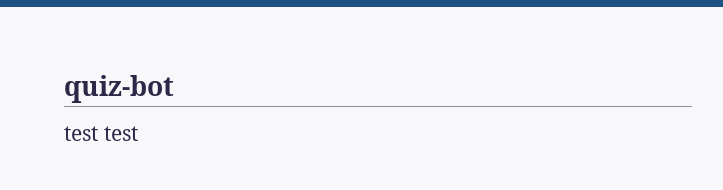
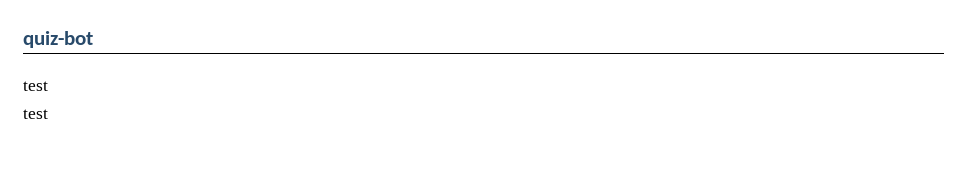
  quiz-bot
- test test
+ test
+ test

